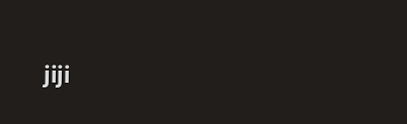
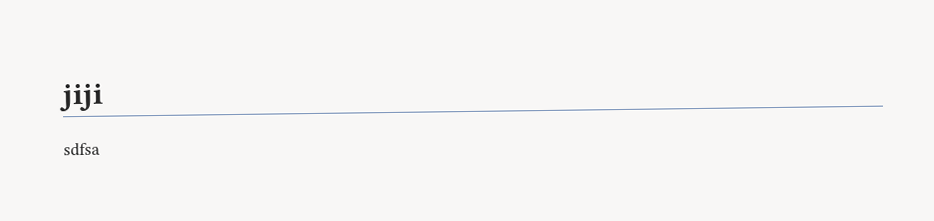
+ sdfsa

